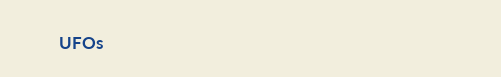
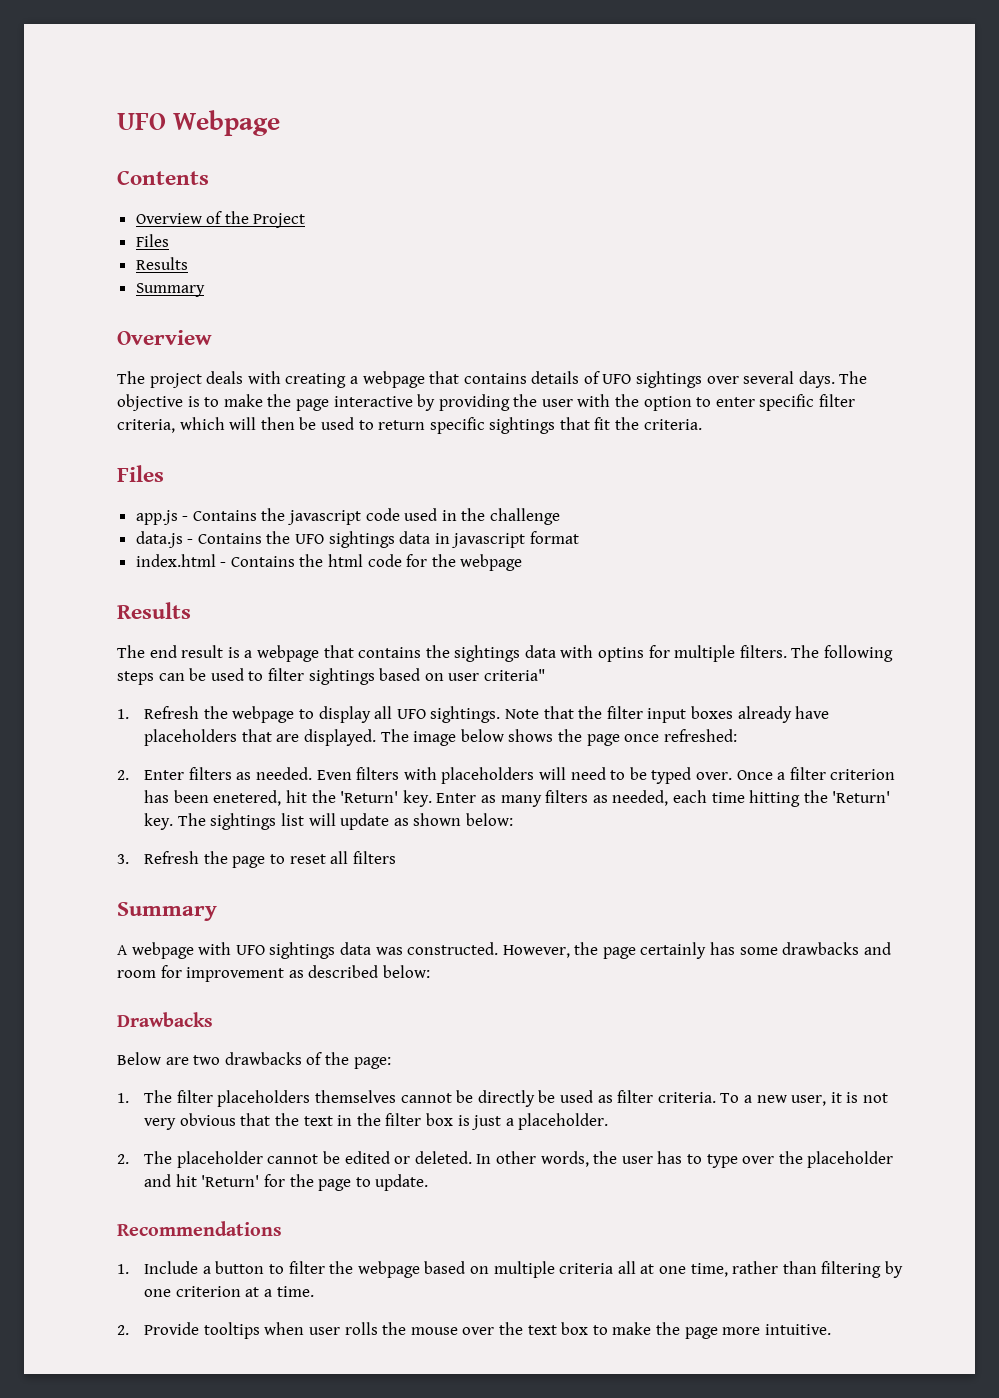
- UFOs
+ UFO Webpage
+ Contents
+ Overview of the Project
+ Files
+ Results
+ Summary
+ Overview
+ The project deals with creating a webpage that contains details of UFO sightings over several days. The objective is to make the page interactive by providing the user with the option to enter specific filter criteria, which will then be used to return specific sightings that fit the criteria.
+ Files
+ app.js - Contains the javascript code used in the challenge
+ data.js - Contains the UFO sightings data in javascript format
+ index.html - Contains the html code for the webpage
+ Results
+ The end result is a webpage that contains the sightings data with optins for multiple filters. The following steps can be used to filter sightings based on user criteria"
+ 1. Refresh the webpage to display all UFO sightings. Note that the filter input boxes already have placeholders that are displayed. The image below shows the page once refreshed:
+ 2. Enter filters as needed. Even filters with placeholders will need to be typed over. Once a filter criterion has been enetered, hit the 'Return' key. Enter as many filters as needed, each time hitting the 'Return' key. The sightings list will update as shown below:
+ 3. Refresh the page to reset all filters
+ Summary
+ A webpage with UFO sightings data was constructed. However, the page certainly has some drawbacks and room for improvement as described below:
+ Drawbacks
+ Below are two drawbacks of the page:
+ 1. The filter placeholders themselves cannot be directly be used as filter criteria. To a new user, it is not very obvious that the text in the filter box is just a placeholder.
+ 2. The placeholder cannot be edited or deleted. In other words, the user has to type over the placeholder and hit 'Return' for the page to update.
+ Recommendations
+ 1. Include a button to filter the webpage based on multiple criteria all at one time, rather than filtering by one criterion at a time.
+ 2. Provide tooltips when user rolls the mouse over the text box to make the page more intuitive.

